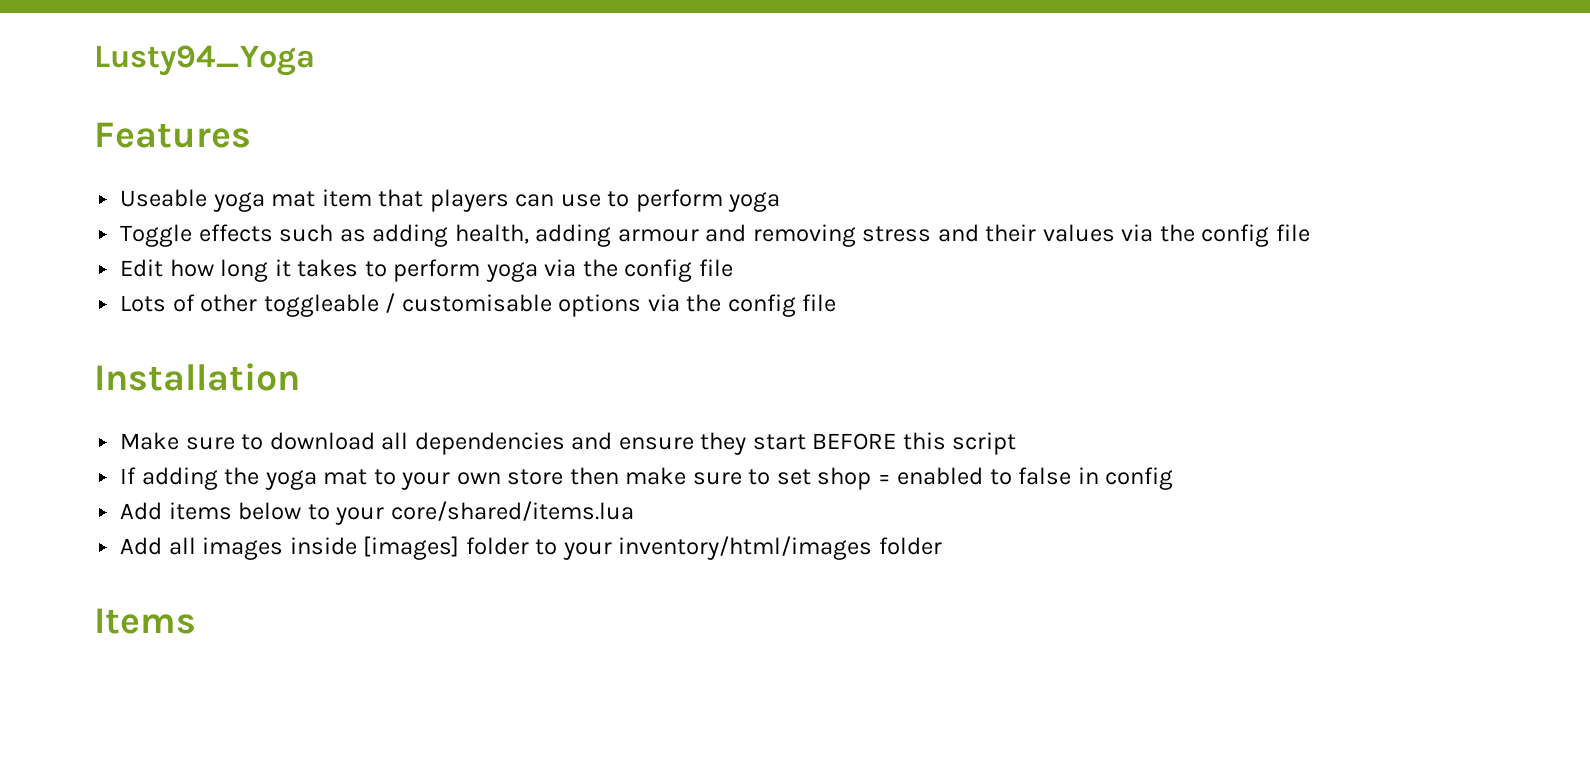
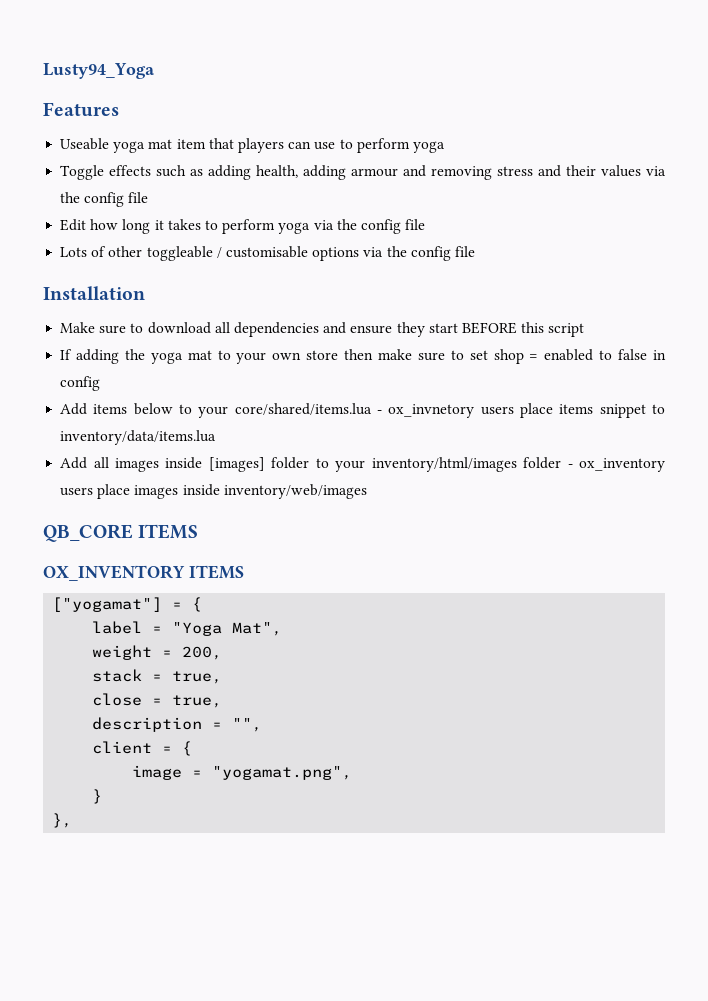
- Add items below to your core/shared/items.lua
+ Add items below to your core/shared/items.lua - ox_invnetory users place items snippet to inventory/data/items.lua
- Add all images inside [images] folder to your inventory/html/images folder
- Items
+ Add all images inside [images] folder to your inventory/html/images folder - ox_inventory users place images inside inventory/web/images
+ QB_CORE ITEMS
+ OX_INVENTORY ITEMS
+ ["yogamat"] = {
+ label = "Yoga Mat",
+ weight = 200,
+ stack = true,
+ close = true,
+ description = "",
+ client = {
+ image = "yogamat.png",
+ }
+ },

